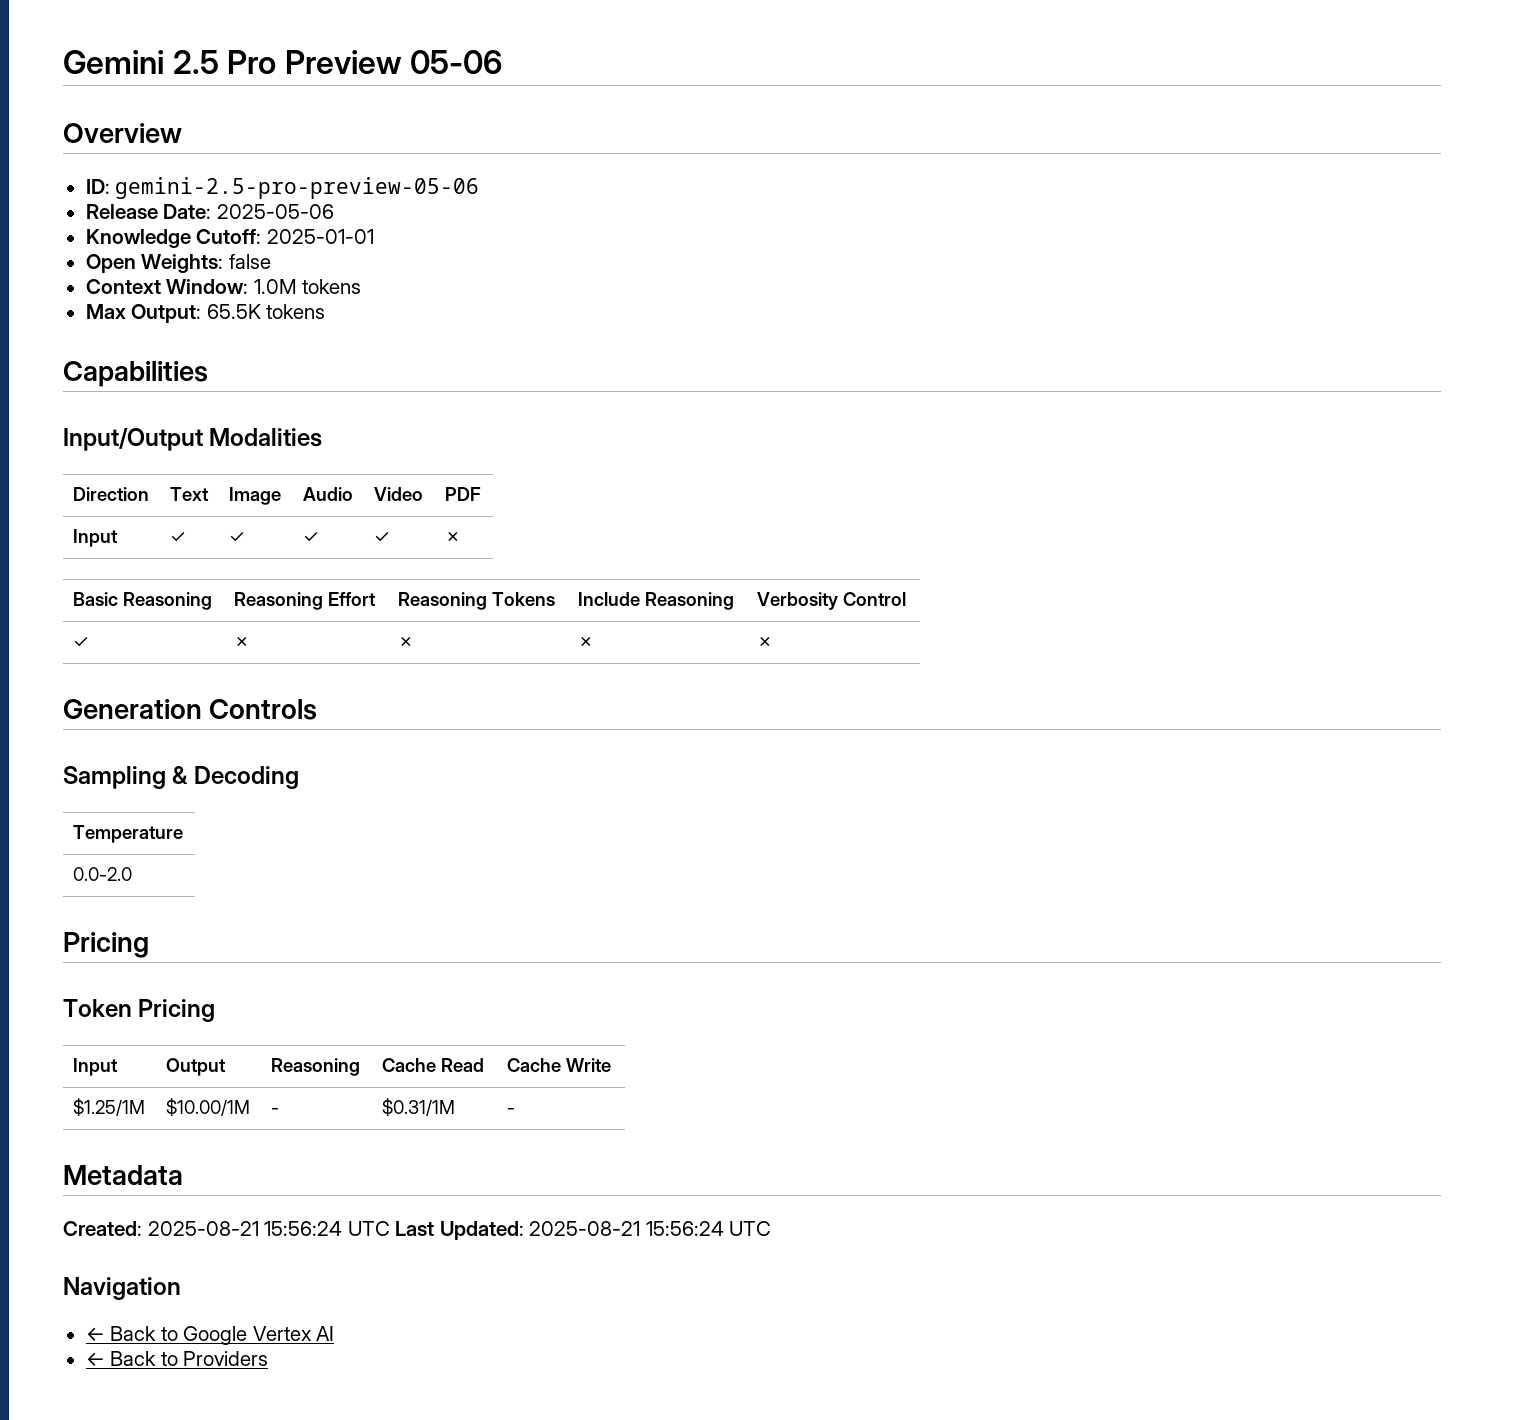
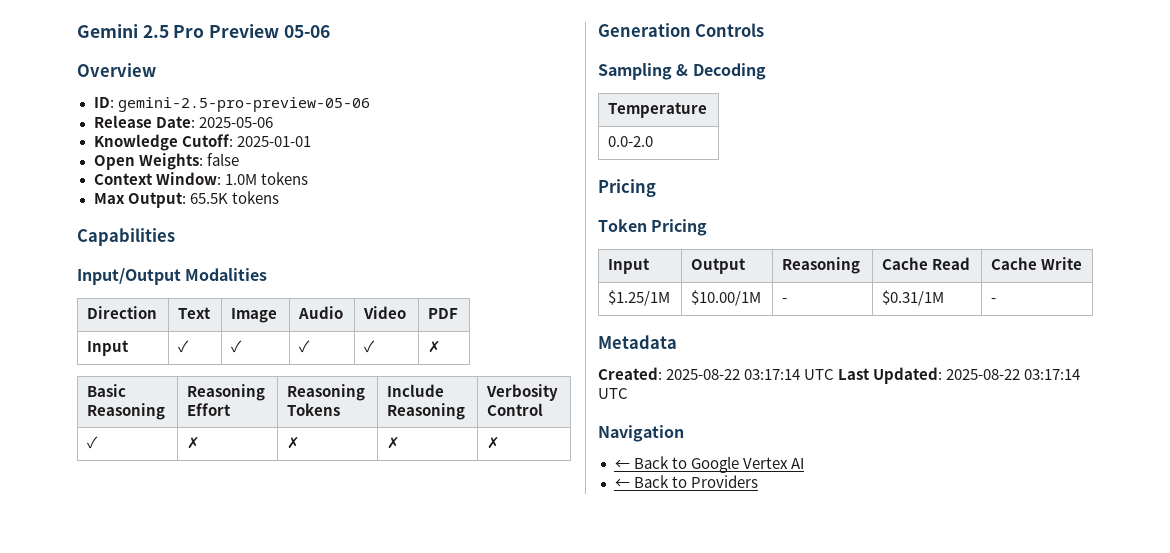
- Created: 2025-08-21 15:56:24 UTC Last Updated: 2025-08-21 15:56:24 UTC
+ Created: 2025-08-22 03:17:14 UTC Last Updated: 2025-08-22 03:17:14 UTC

